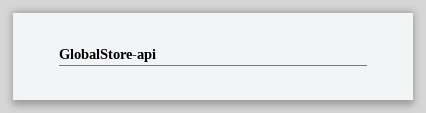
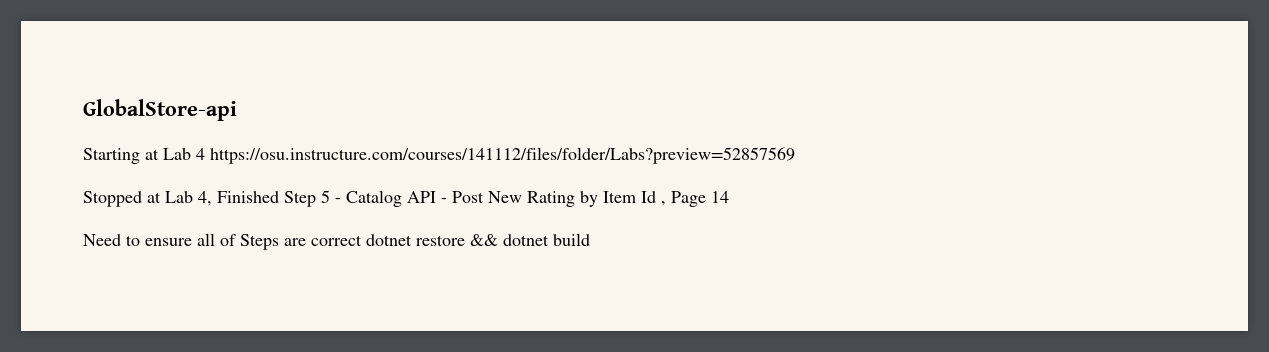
+ Starting at Lab 4 https://osu.instructure.com/courses/141112/files/folder/Labs?preview=52857569
+ Stopped at Lab 4, Finished Step 5 - Catalog API - Post New Rating by Item Id , Page 14
+ Need to ensure all of Steps are correct dotnet restore && dotnet build

